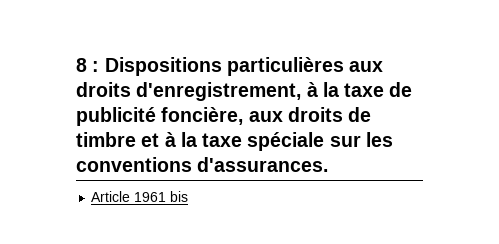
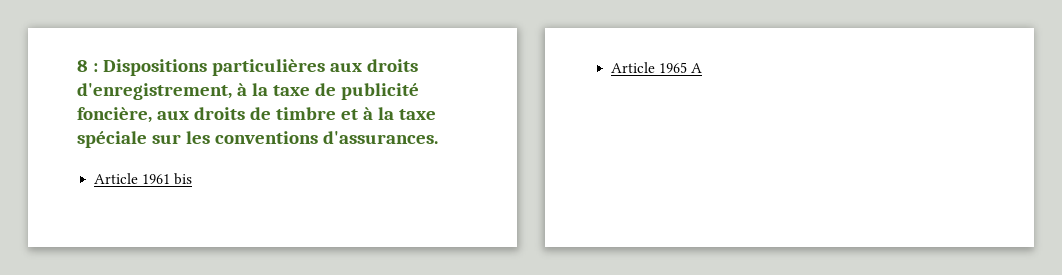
+ Article 1965 A

